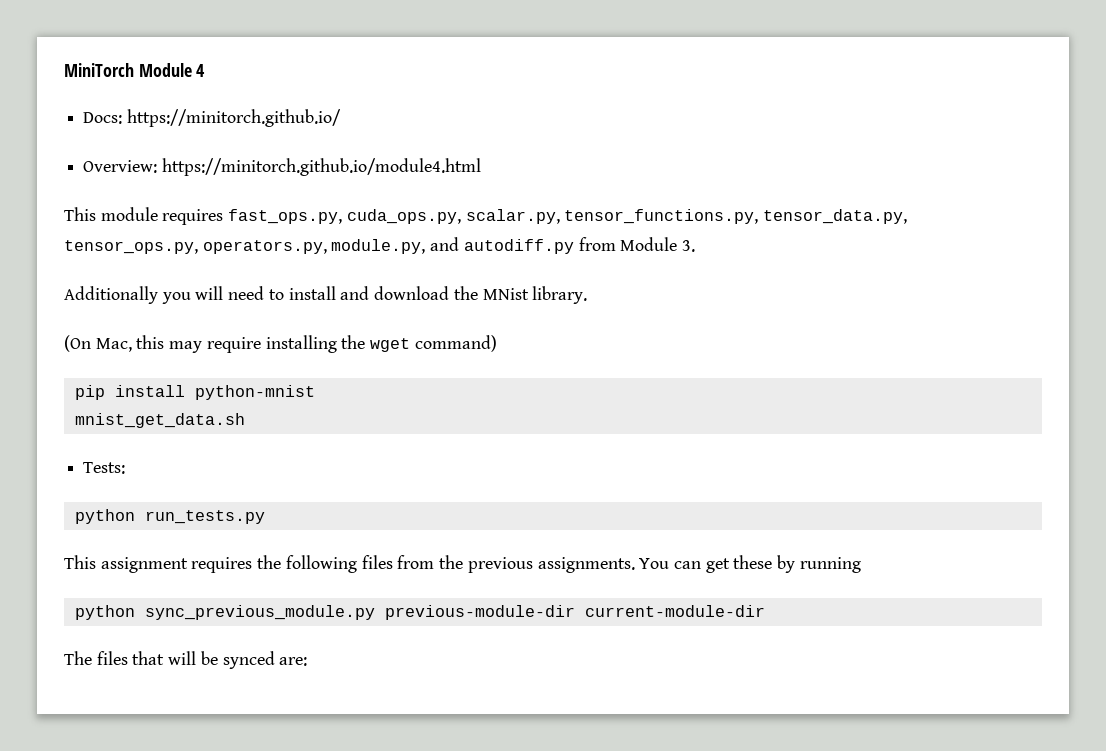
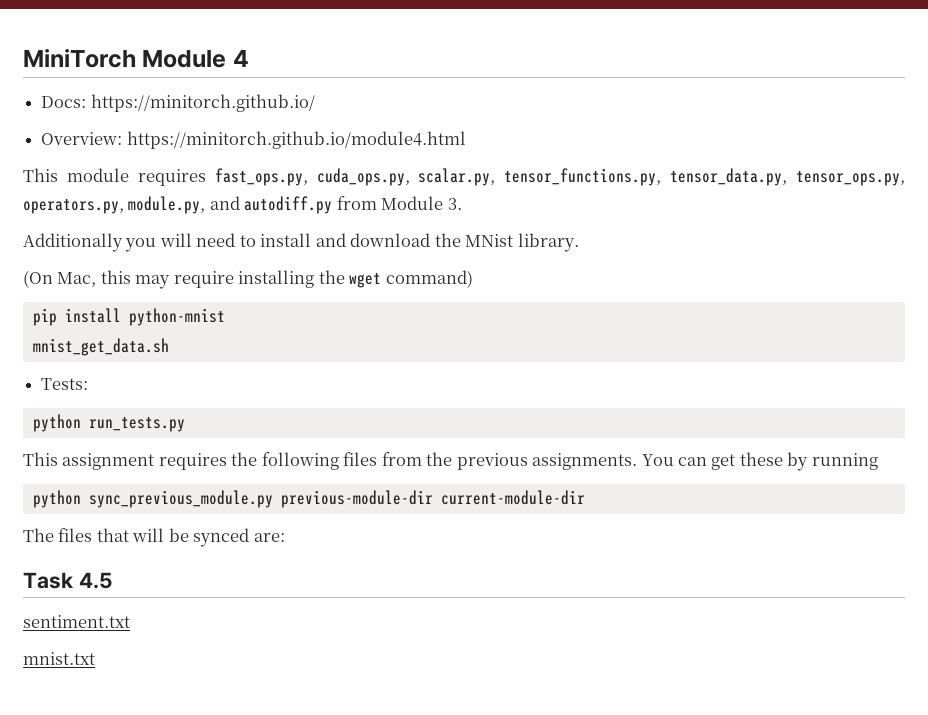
+ Task 4.5
+ sentiment.txt
+ mnist.txt

